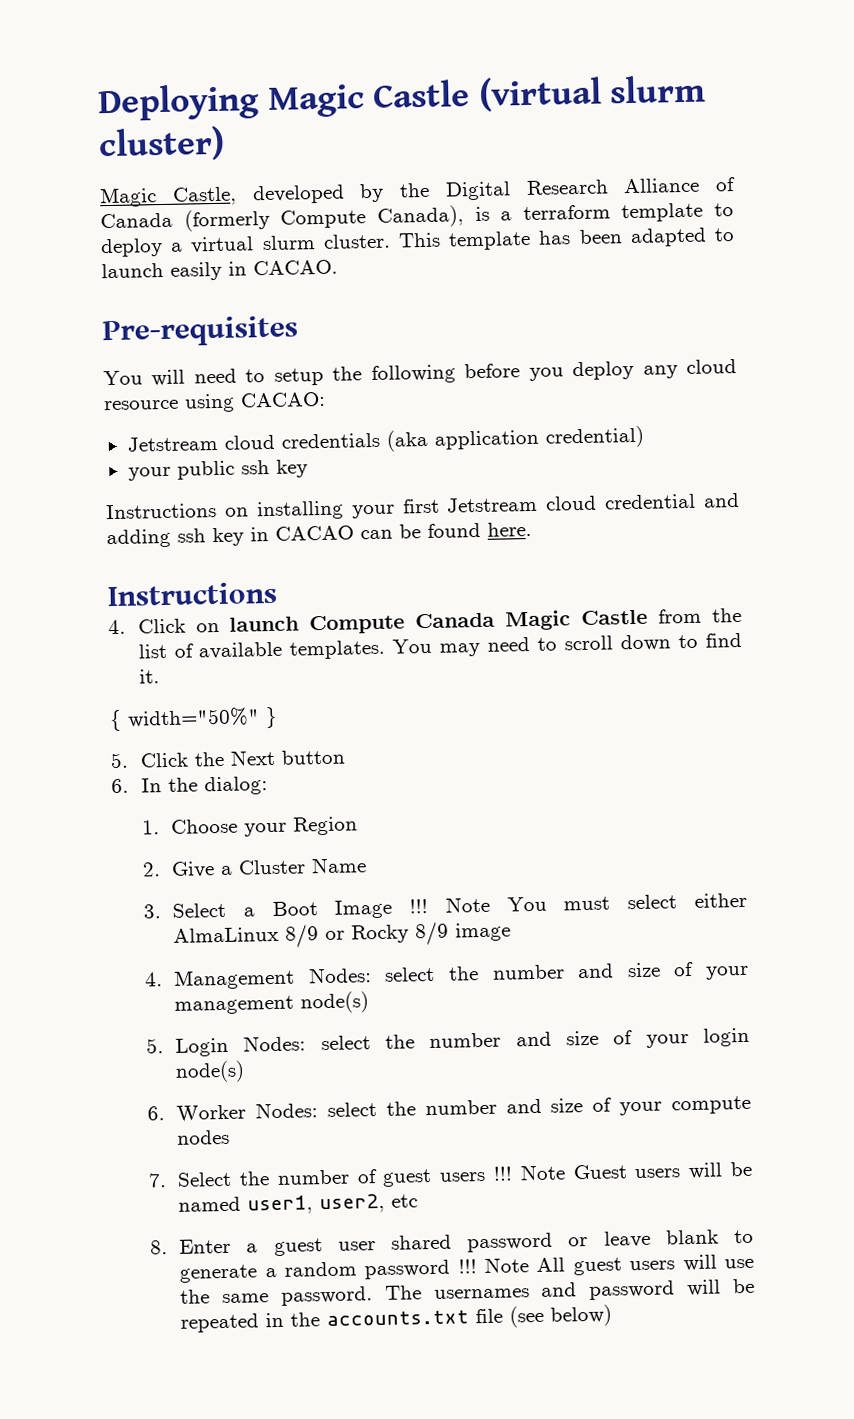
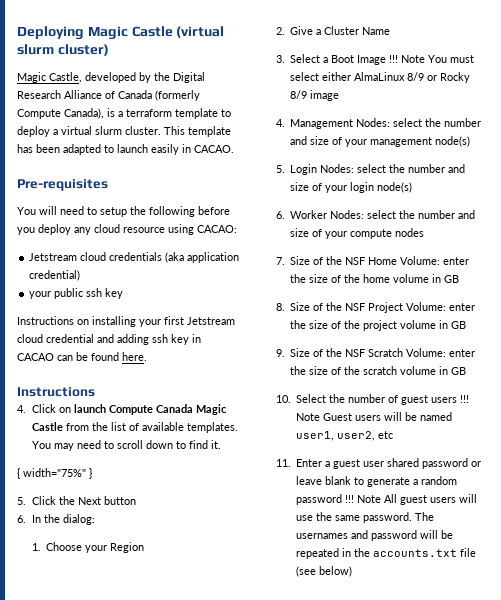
- { width="50%" }
+ { width="75%" }
- 7. Select the number of guest users !!!
+ 7. Size of the NSF Home Volume: enter the size of the home volume in GB
+ 8. Size of the NSF Project Volume: enter the size of the project volume in GB
+ 9. Size of the NSF Scratch Volume: enter the size of the scratch volume in GB
+ 10. Select the number of guest users !!!
- 8. Enter a guest user shared password or leave blank to generate a random password !!!
+ 11. Enter a guest user shared password or leave blank to generate a random password !!!

